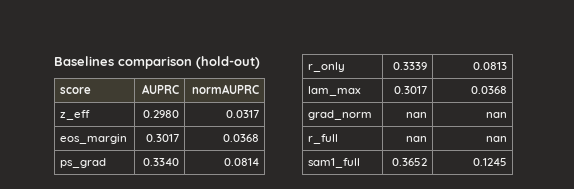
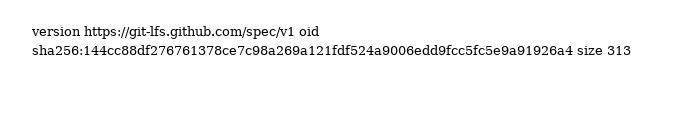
- Baselines comparison (hold-out)
- score | AUPRC | normAUPRC
- z_eff | 0.2980 | 0.0317
- eos_margin | 0.3017 | 0.0368
- ps_grad | 0.3340 | 0.0814
- r_only | 0.3339 | 0.0813
- lam_max | 0.3017 | 0.0368
- grad_norm | nan | nan
- r_full | nan | nan
- sam1_full | 0.3652 | 0.1245
+ version https://git-lfs.github.com/spec/v1 oid sha256:144cc88df276761378ce7c98a269a121fdf524a9006edd9fcc5fc5e9a91926a4 size 313

